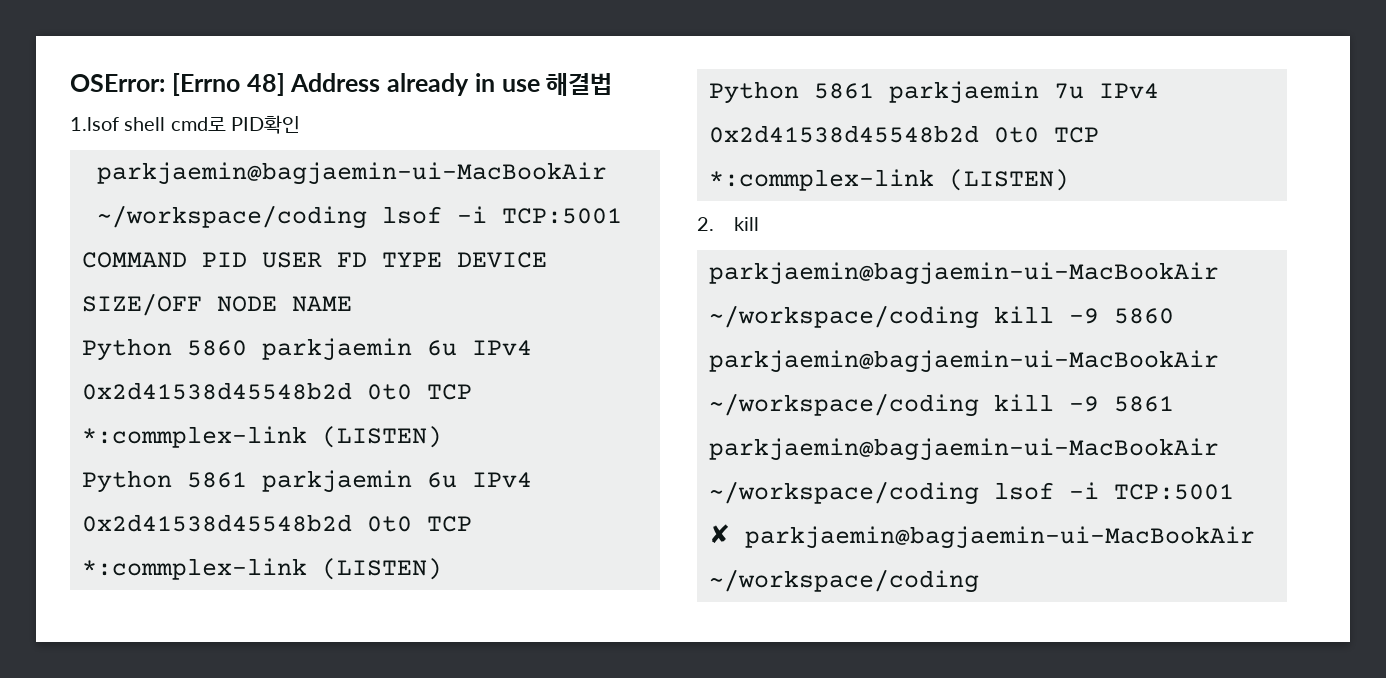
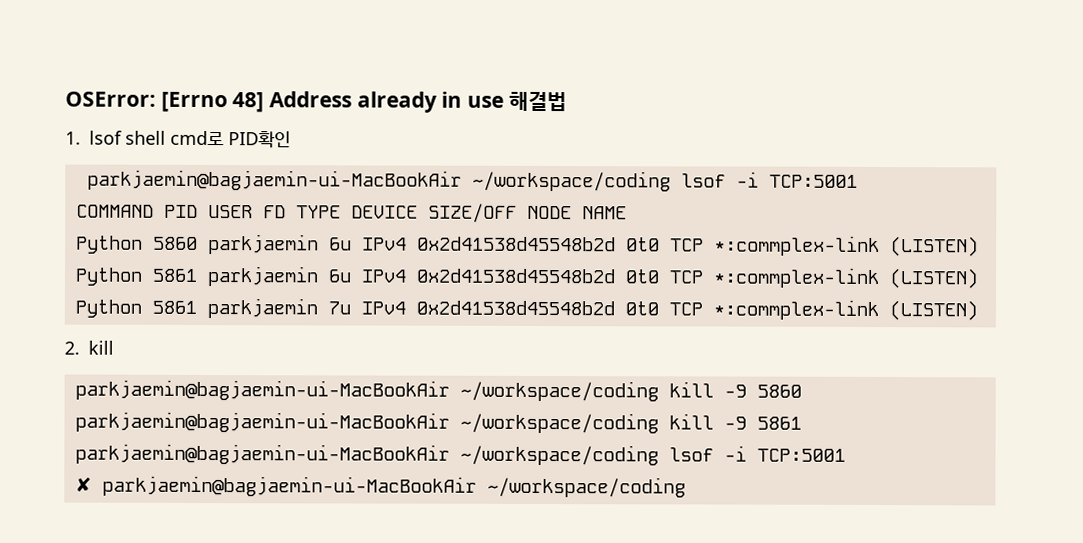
- 1.lsof shell cmd로 PID확인
+ 1. lsof shell cmd로 PID확인

